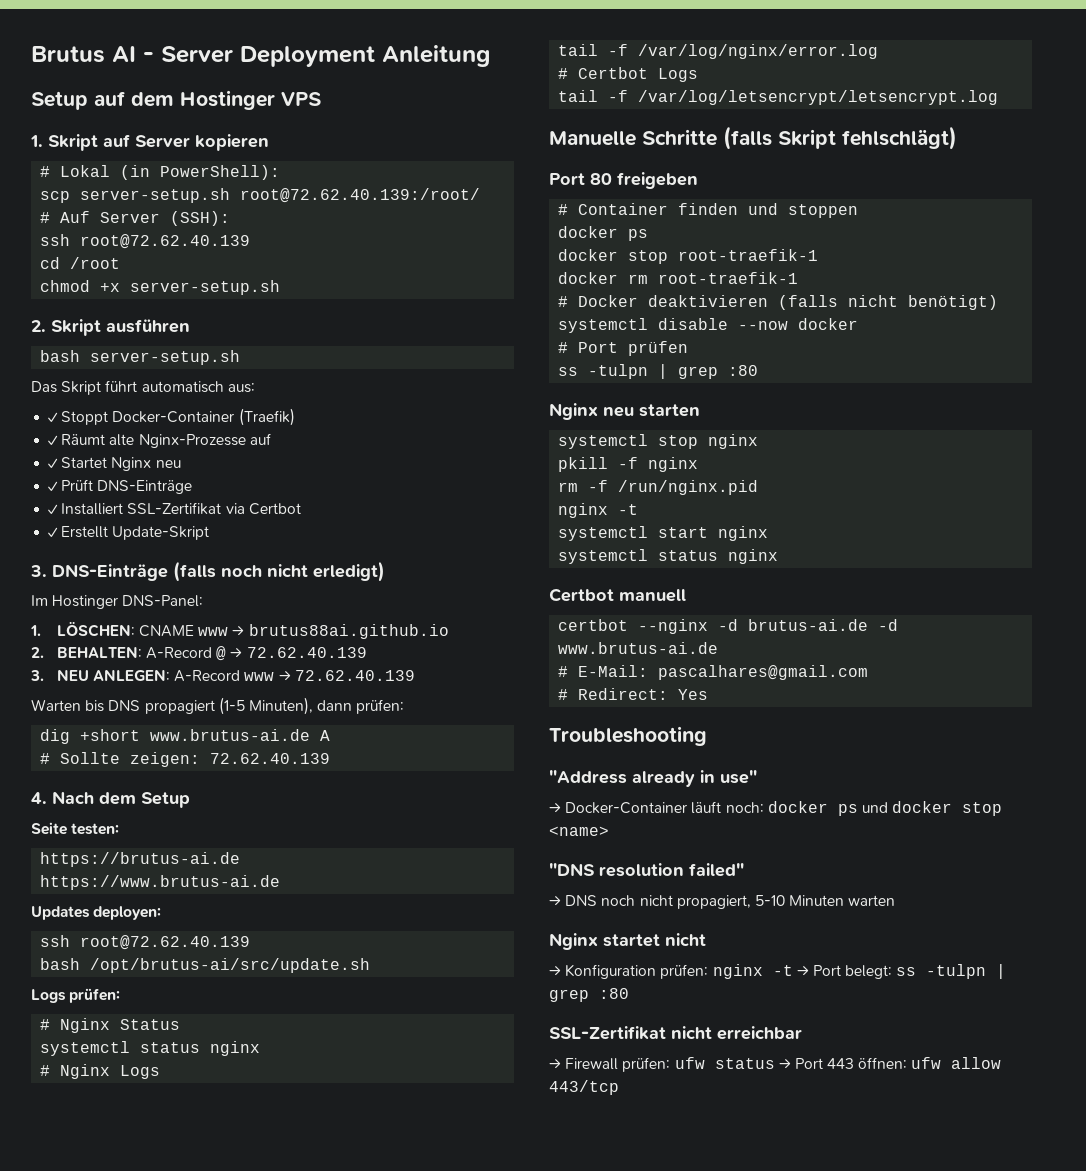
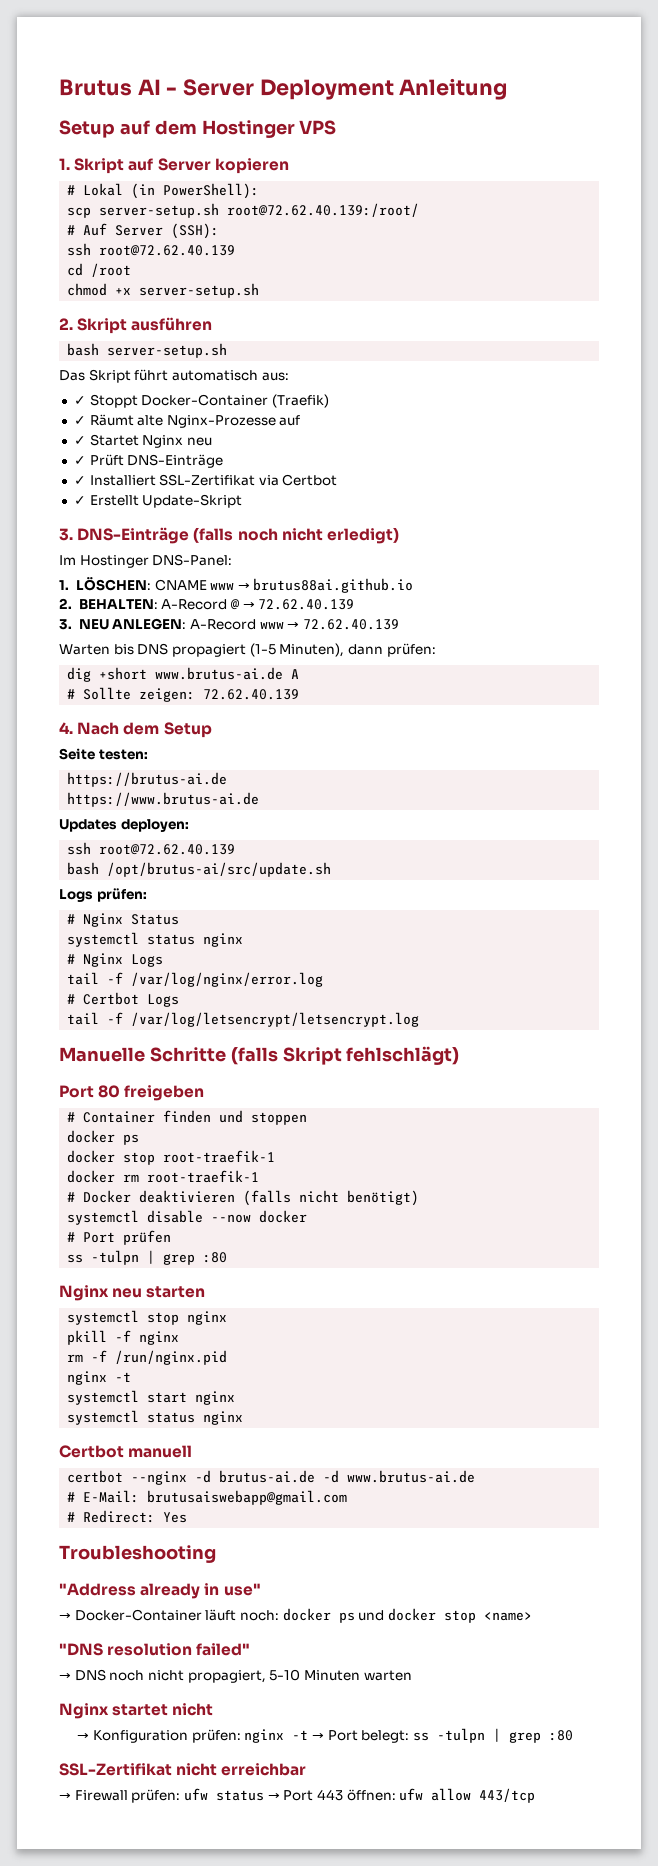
- # E-Mail: pascalhares@gmail.com
+ # E-Mail: brutusaiswebapp@gmail.com

